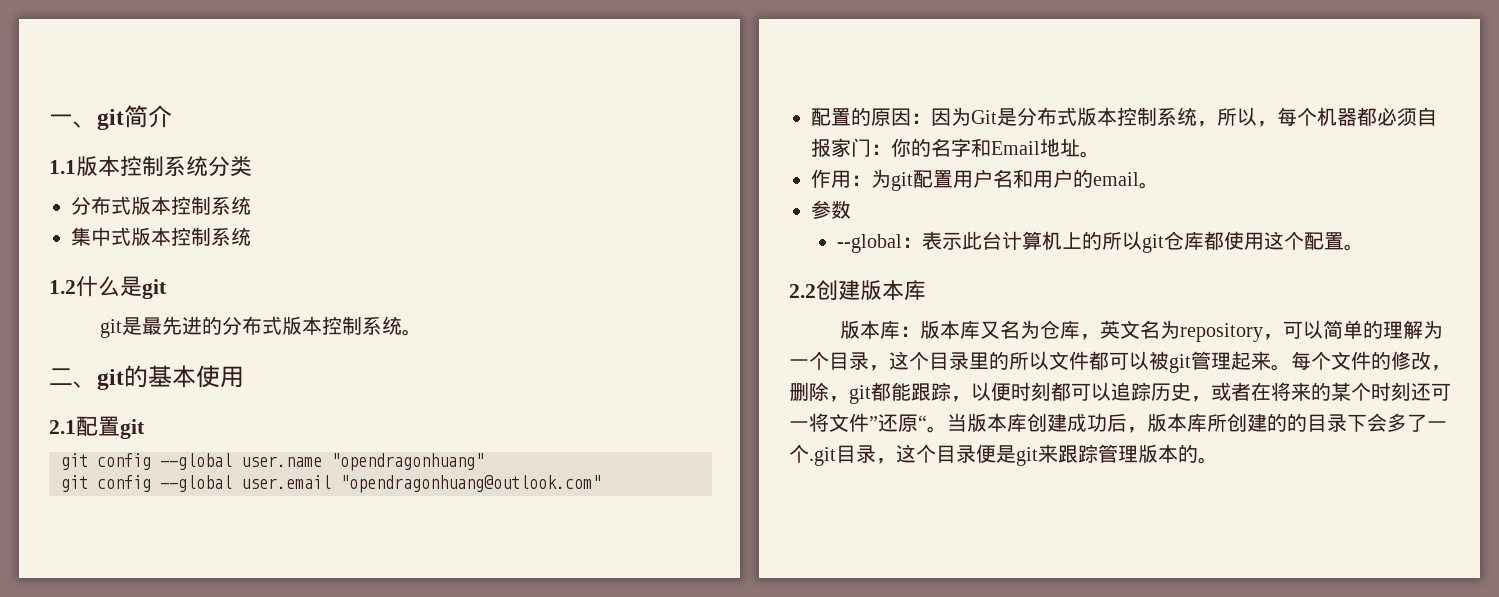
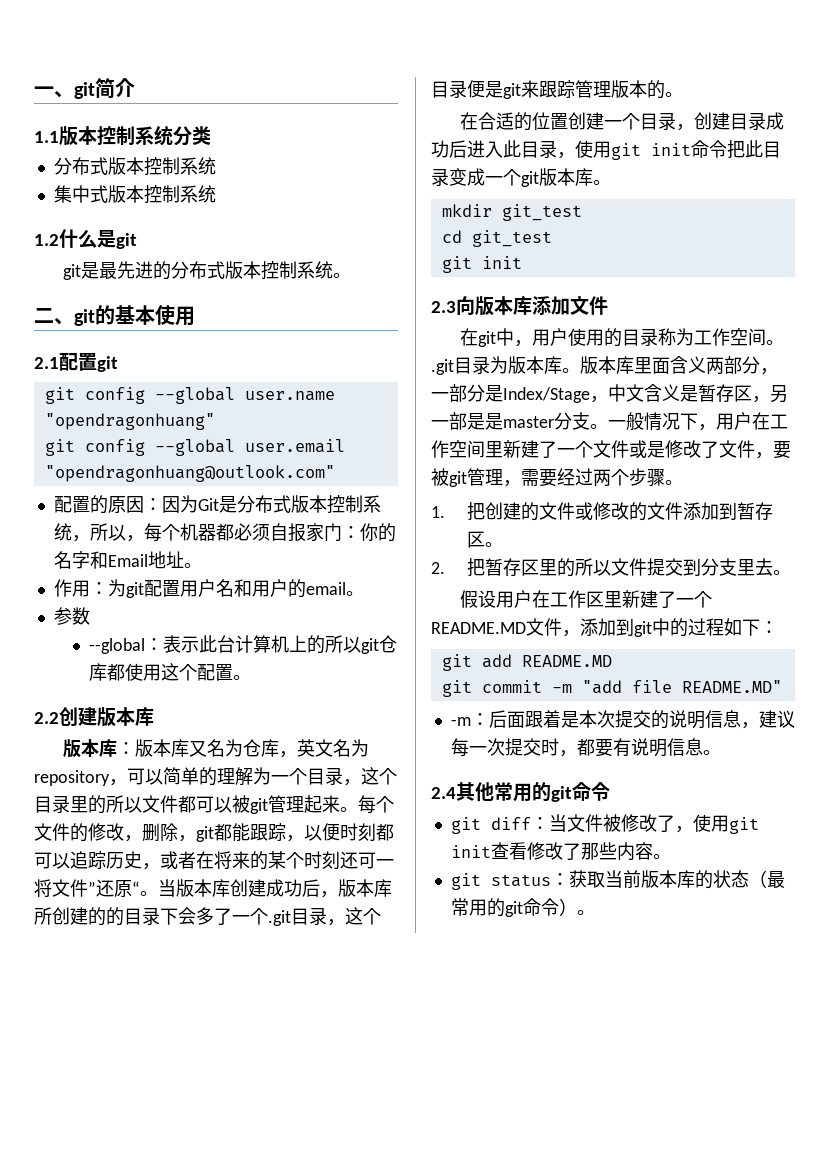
+ 在合适的位置创建一个目录，创建目录成功后进入此目录，使用git init命令把此目录变成一个git版本库。
+ mkdir git_test
+ cd git_test
+ git init
+ 2.3向版本库添加文件
+ 在git中，用户使用的目录称为工作空间。.git目录为版本库。版本库里面含义两部分，一部分是Index/Stage，中文含义是暂存区，另一部是是master分支。一般情况下，用户在工作空间里新建了一个文件或是修改了文件，要被git管理，需要经过两个步骤。
+ 1.把创建的文件或修改的文件添加到暂存区。
+ 2.把暂存区里的所以文件提交到分支里去。
+ 假设用户在工作区里新建了一个README.MD文件，添加到git中的过程如下：
+ git add README.MD
+ git commit -m "add file README.MD"
+ -m：后面跟着是本次提交的说明信息，建议每一次提交时，都要有说明信息。
+ 2.4其他常用的git命令
+ git diff：当文件被修改了，使用git init查看修改了那些内容。
+ git status：获取当前版本库的状态（最常用的git命令）。

